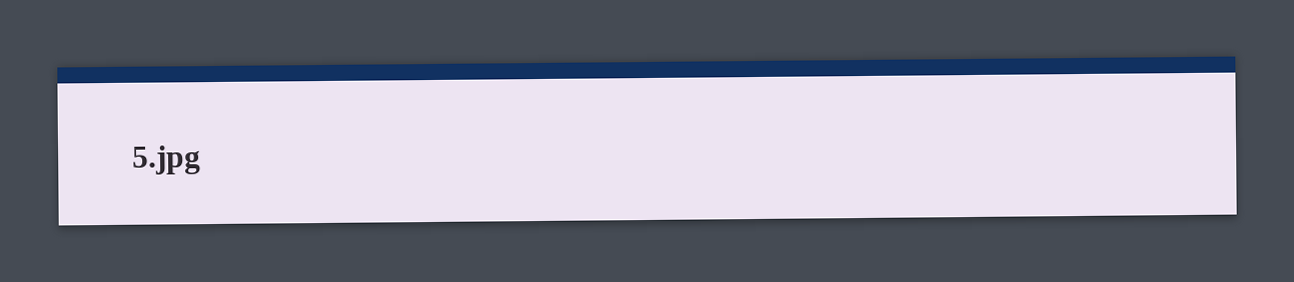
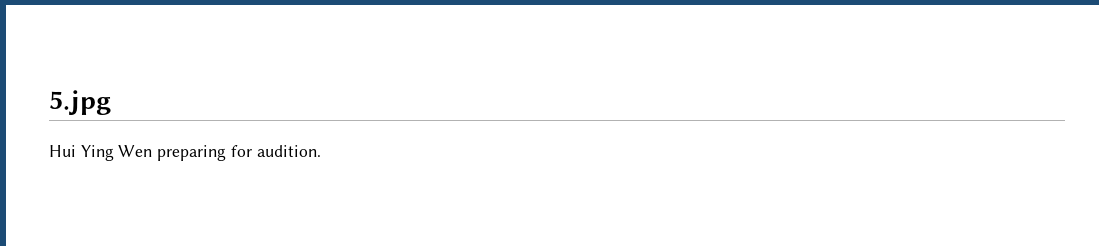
+ Hui Ying Wen preparing for audition.

